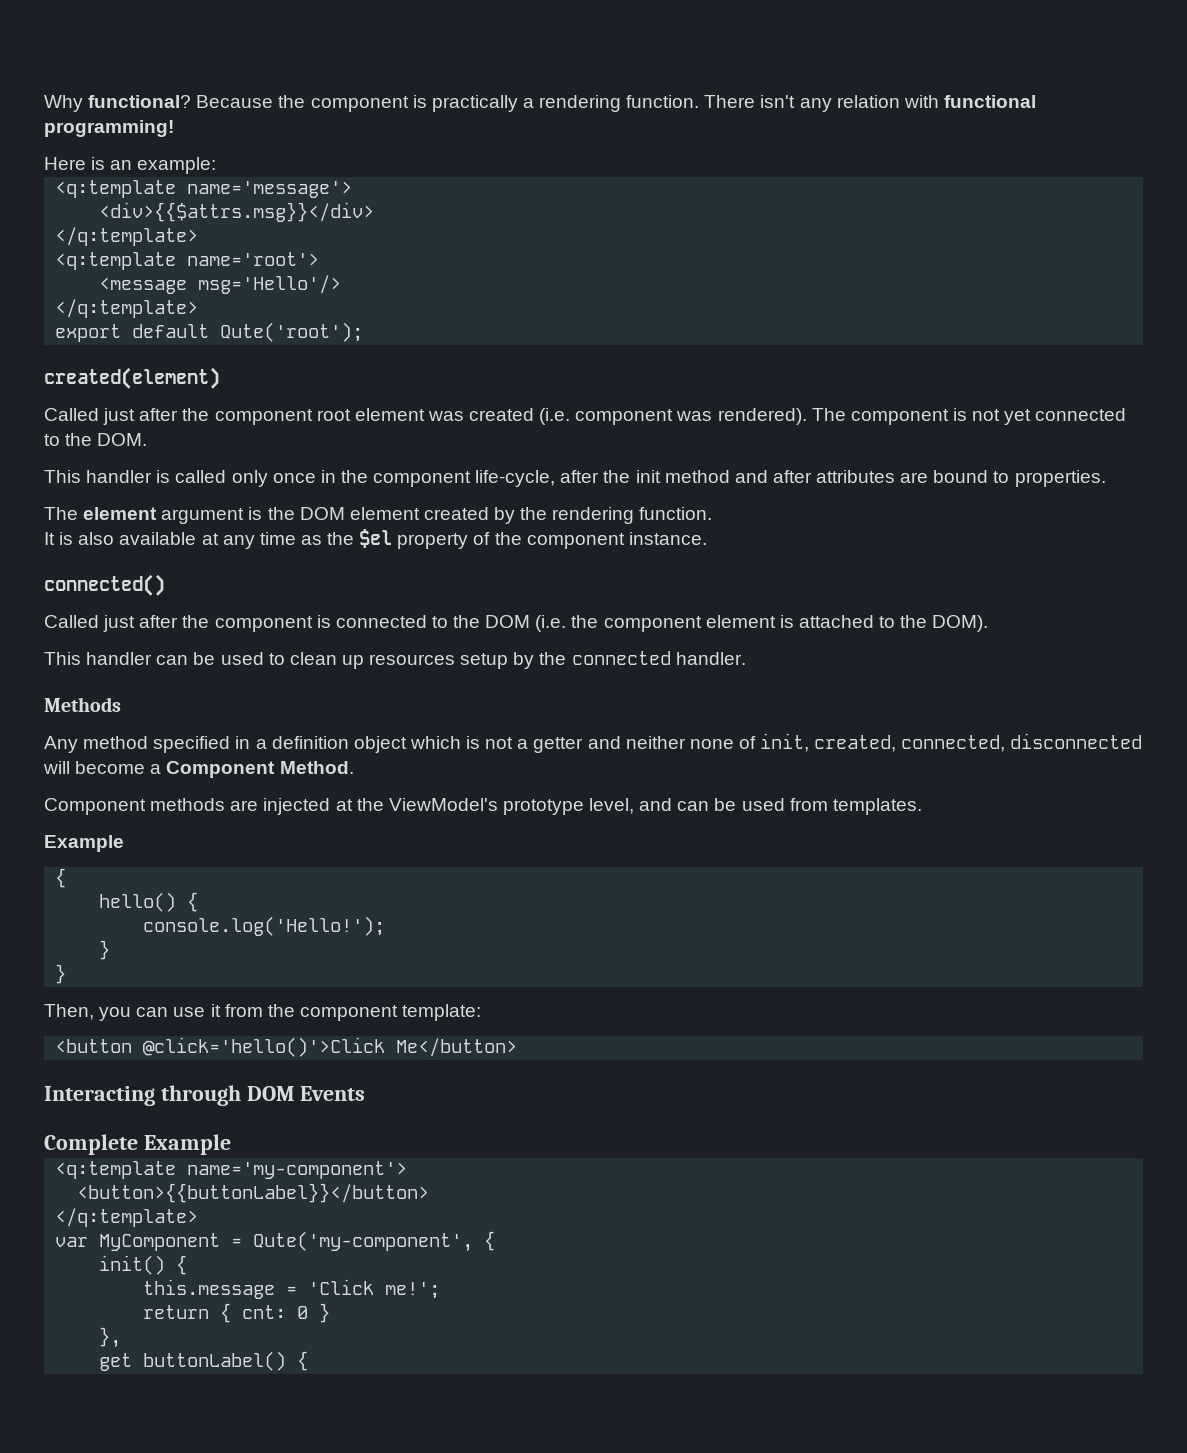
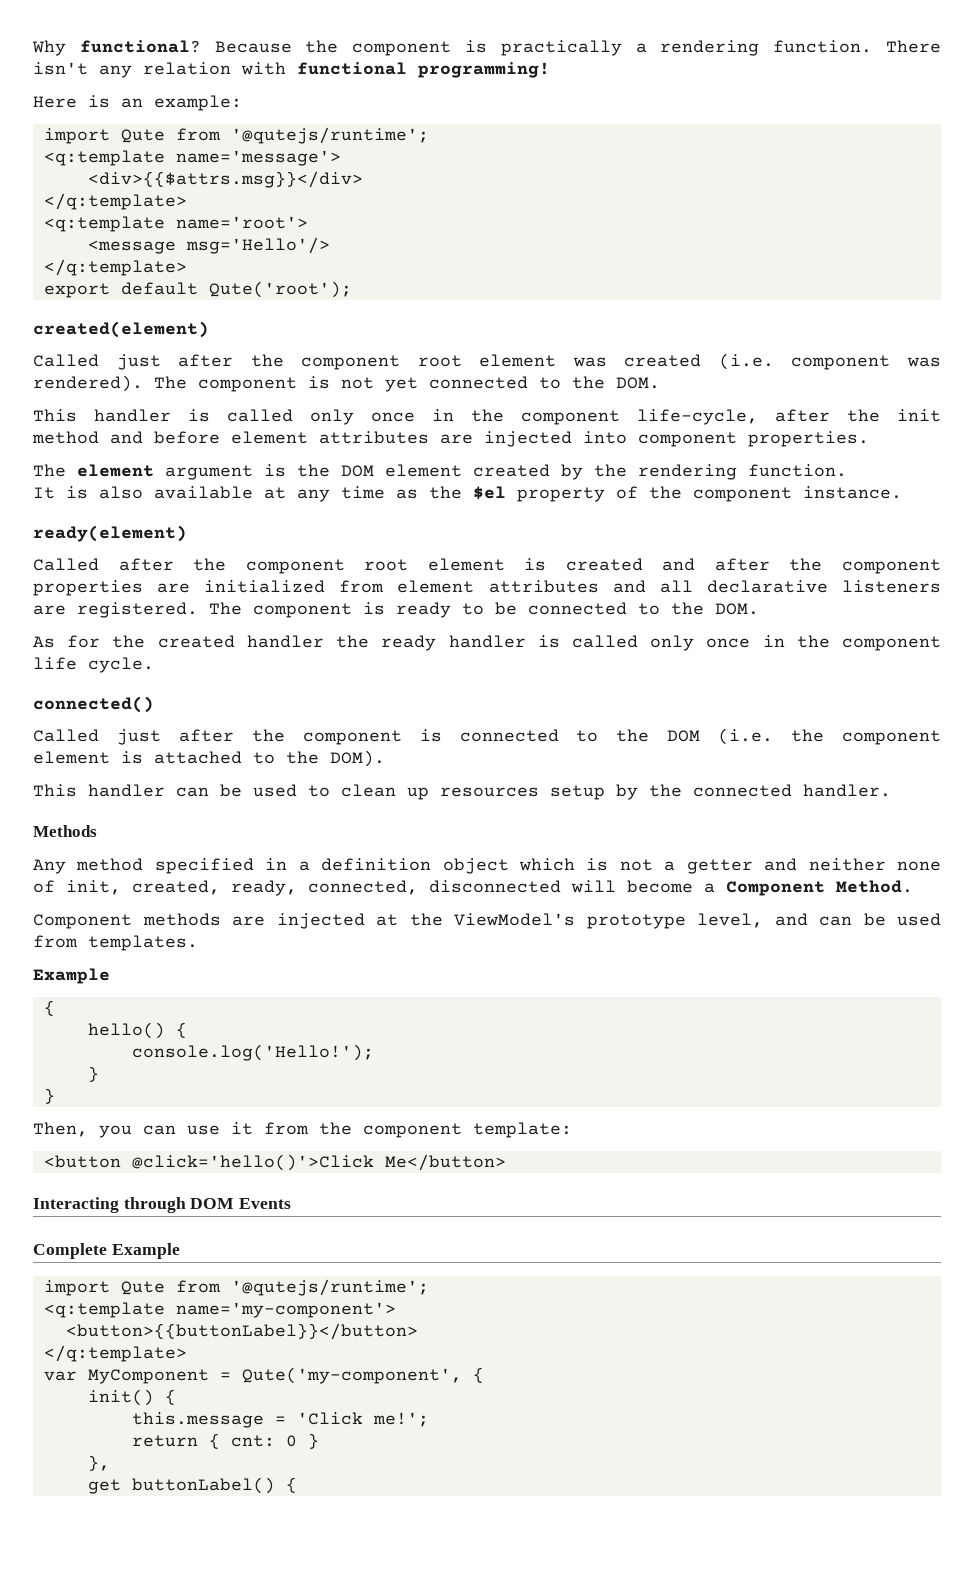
  Here is an example:
+ import Qute from '@qutejs/runtime';
- This handler is called only once in the component life-cycle, after the init method and after attributes are bound to properties.
+ This handler is called only once in the component life-cycle, after the init method and before element attributes are injected into component properties.
+ ready(element)
+ Called after the component root element is created and after the component properties are initialized from element attributes and all declarative listeners are registered. The component is ready to be connected to the DOM.
+ As for the created handler the ready handler is called only once in the component life cycle.
- Any method specified in a definition object which is not a getter and neither none of init, created, connected, disconnected will become a Component Method.
+ Any method specified in a definition object which is not a getter and neither none of init, created, ready, connected, disconnected will become a Component Method.
  Complete Example
+ import Qute from '@qutejs/runtime';

